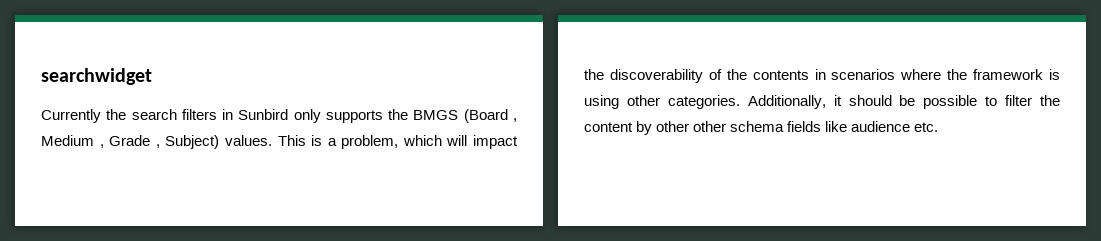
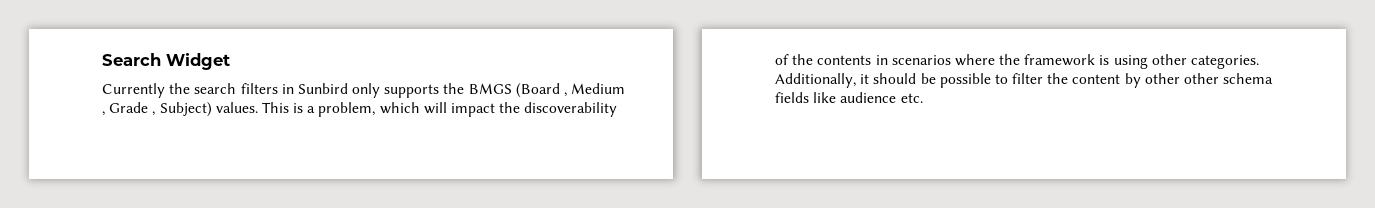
- searchwidget
+ Search Widget

